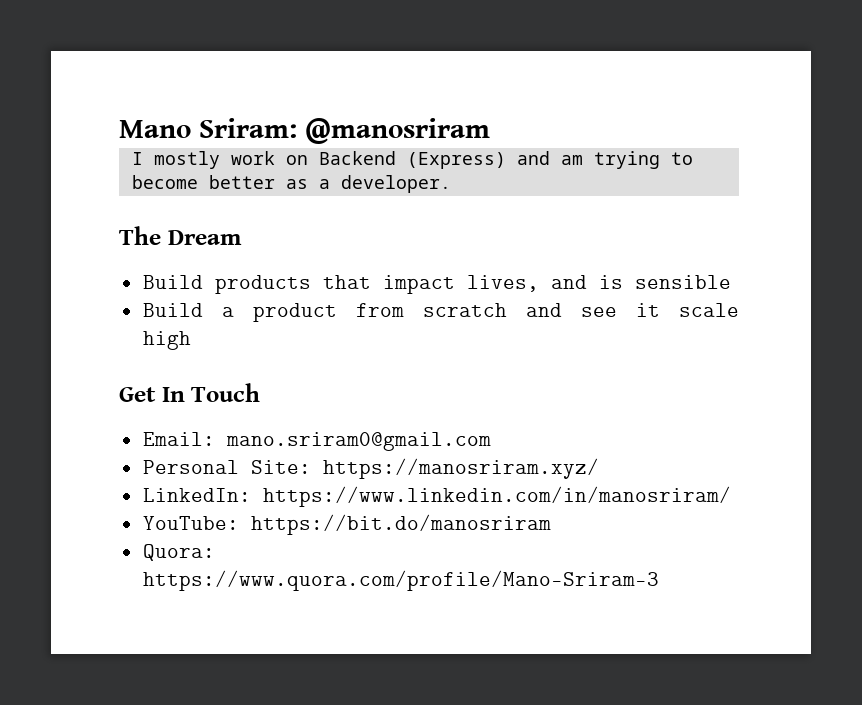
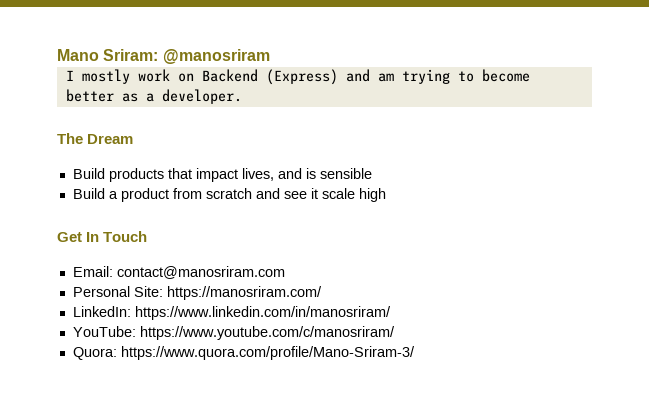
- Email: mano.sriram0@gmail.com
+ Email: contact@manosriram.com
- Personal Site: https://manosriram.xyz/
+ Personal Site: https://manosriram.com/
- YouTube: https://bit.do/manosriram
+ YouTube: https://www.youtube.com/c/manosriram/
- Quora: https://www.quora.com/profile/Mano-Sriram-3
+ Quora: https://www.quora.com/profile/Mano-Sriram-3/

